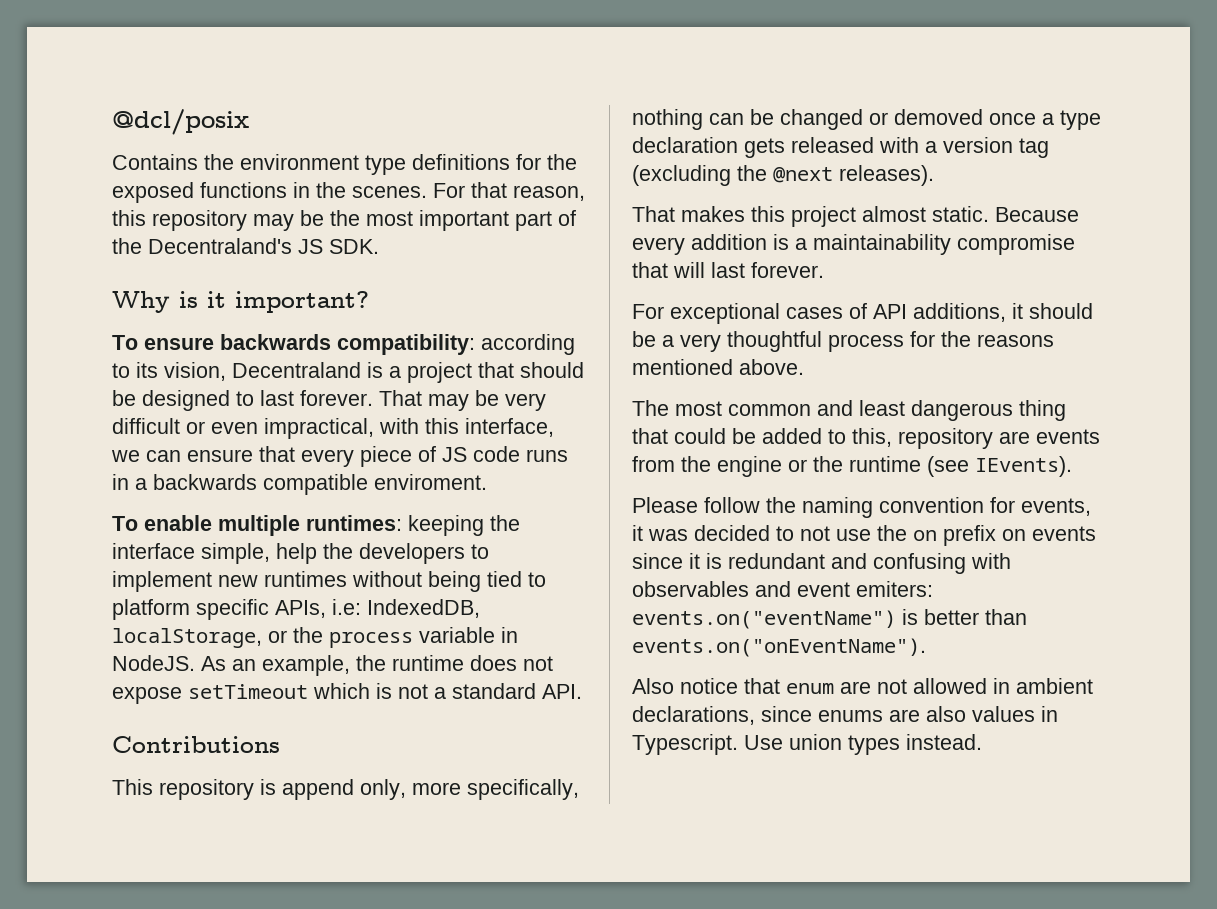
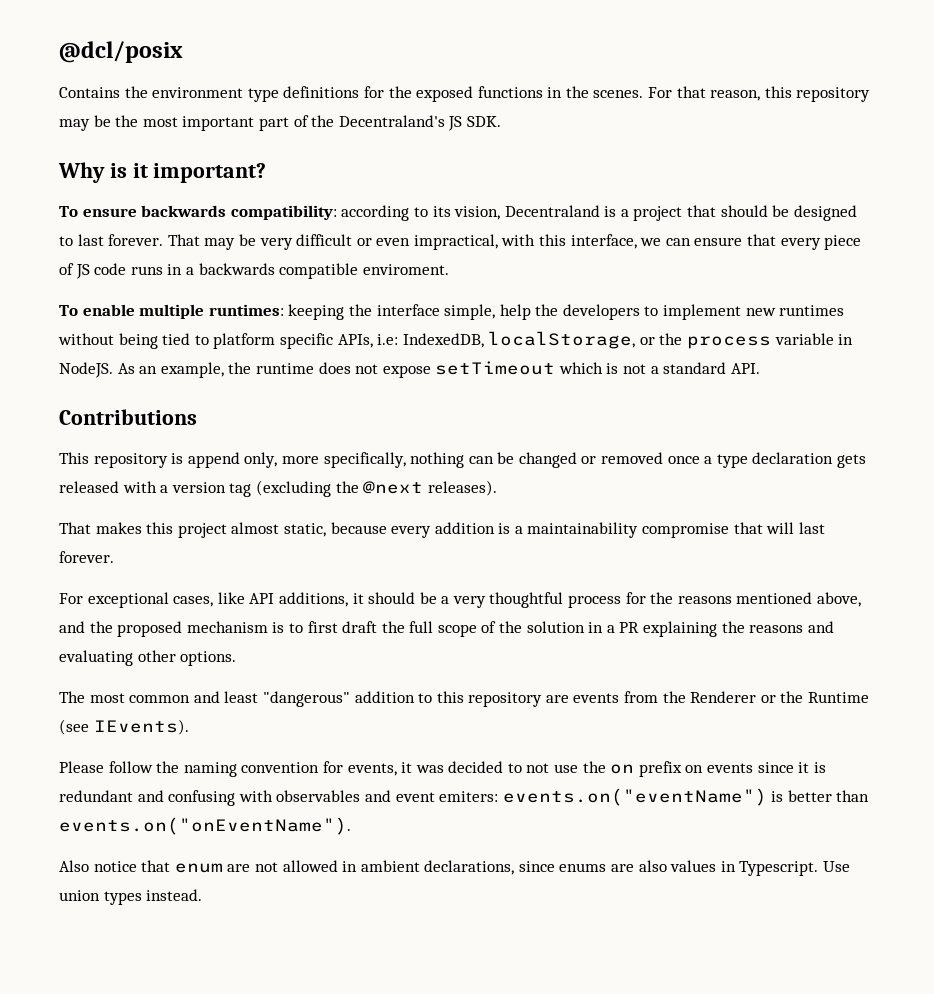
- This repository is append only, more specifically, nothing can be changed or demoved once a type declaration gets released with a version tag (excluding the @next releases).
+ This repository is append only, more specifically, nothing can be changed or removed once a type declaration gets released with a version tag (excluding the @next releases).
- That makes this project almost static. Because every addition is a maintainability compromise that will last forever.
+ That makes this project almost static, because every addition is a maintainability compromise that will last forever.
- For exceptional cases of API additions, it should be a very thoughtful process for the reasons mentioned above.
+ For exceptional cases, like API additions, it should be a very thoughtful process for the reasons mentioned above, and the proposed mechanism is to first draft the full scope of the solution in a PR explaining the reasons and evaluating other options.
- The most common and least dangerous thing that could be added to this, repository are events from the engine or the runtime (see IEvents).
+ The most common and least "dangerous" addition to this repository are events from the Renderer or the Runtime (see IEvents).

